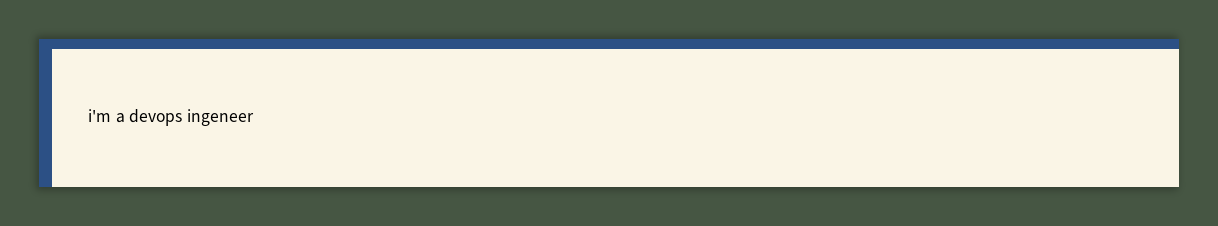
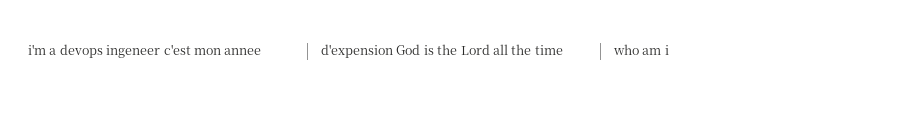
- i'm a devops ingeneer
+ i'm a devops ingeneer c'est mon annee d'expension God is the Lord all the time who am i

